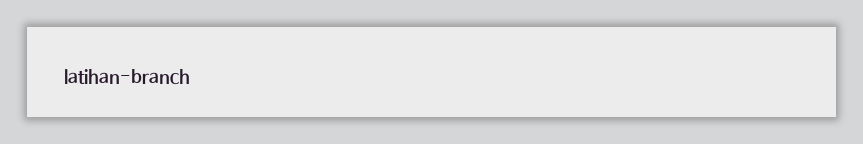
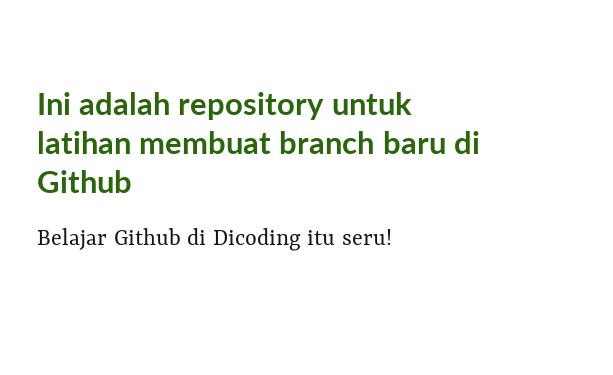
- latihan-branch
+ Ini adalah repository untuk latihan membuat branch baru di Github
+ Belajar Github di Dicoding itu seru!

